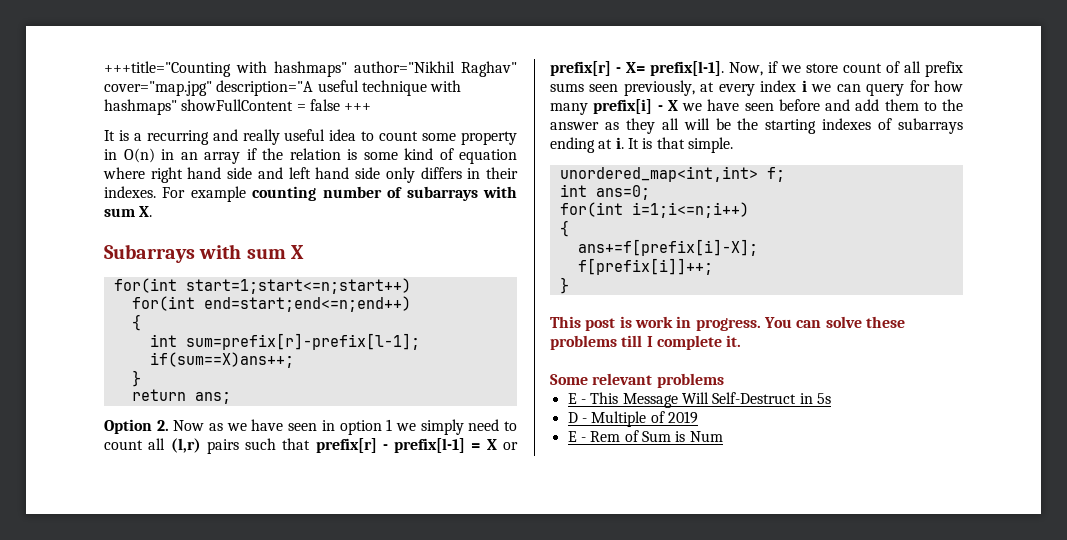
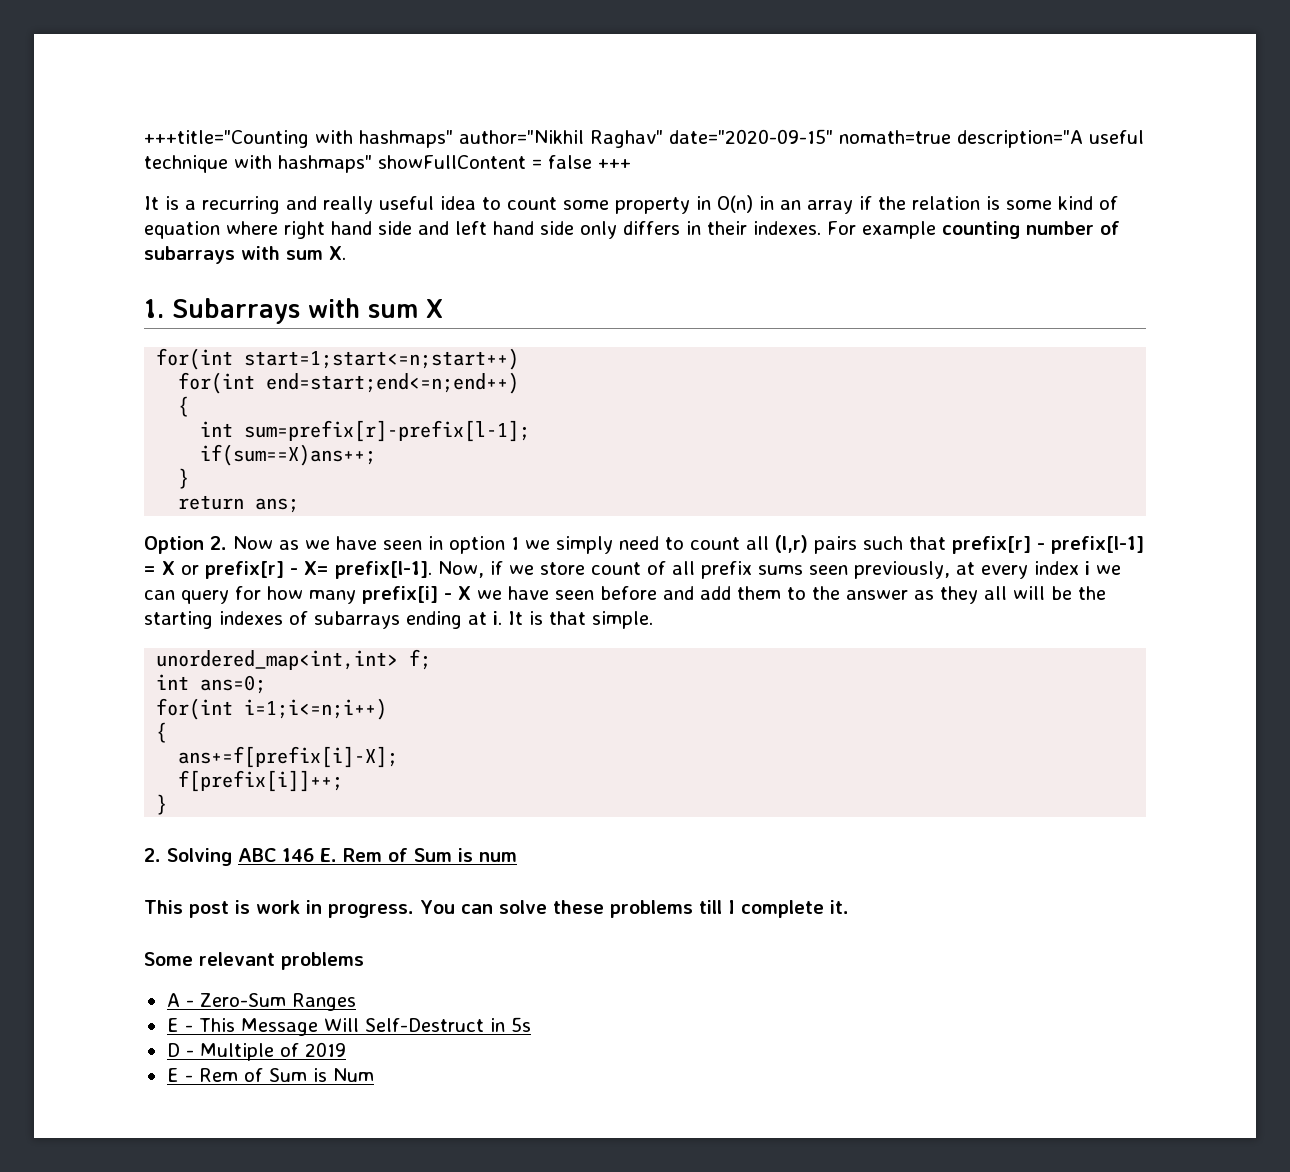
- +++title="Counting with hashmaps" author="Nikhil Raghav" cover="map.jpg" description="A useful technique with hashmaps" showFullContent = false +++
+ +++title="Counting with hashmaps" author="Nikhil Raghav" date="2020-09-15" nomath=true description="A useful technique with hashmaps" showFullContent = false +++
- Subarrays with sum X
+ 1. Subarrays with sum X
+ 2. Solving ABC 146 E. Rem of Sum is num
+ A - Zero-Sum Ranges

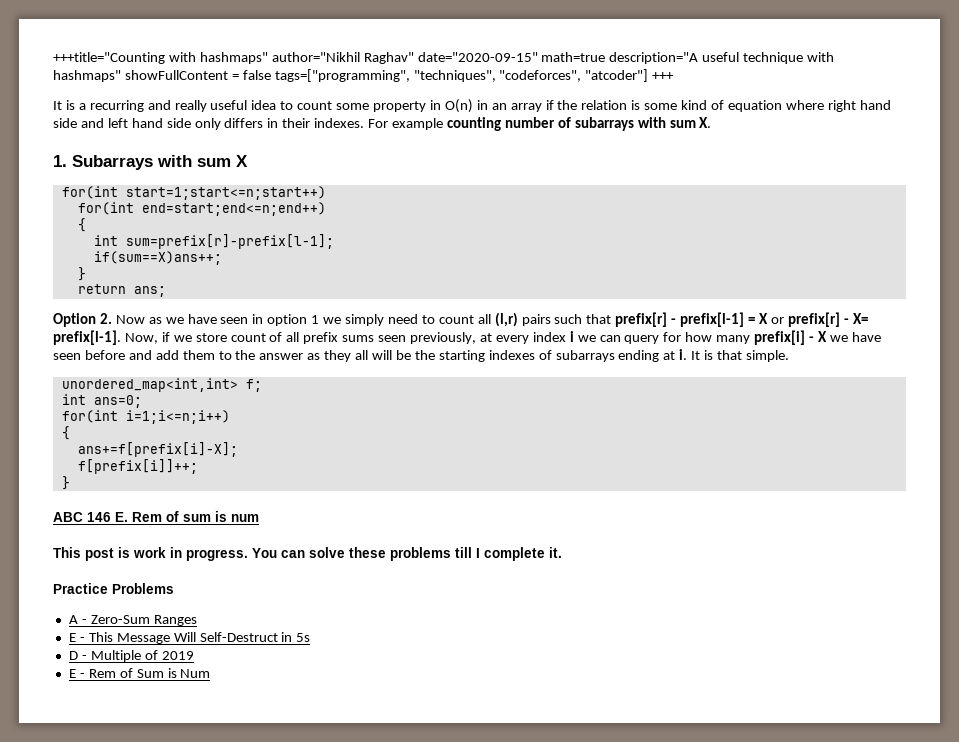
- +++title="Counting with hashmaps" author="Nikhil Raghav" date="2020-09-15" nomath=true description="A useful technique with hashmaps" showFullContent = false +++
+ +++title="Counting with hashmaps" author="Nikhil Raghav" date="2020-09-15" math=true description="A useful technique with hashmaps" showFullContent = false tags=["programming", "techniques", "codeforces", "atcoder"] +++
- 2. Solving ABC 146 E. Rem of Sum is num
+ ABC 146 E. Rem of sum is num
- Some relevant problems
+ Practice Problems

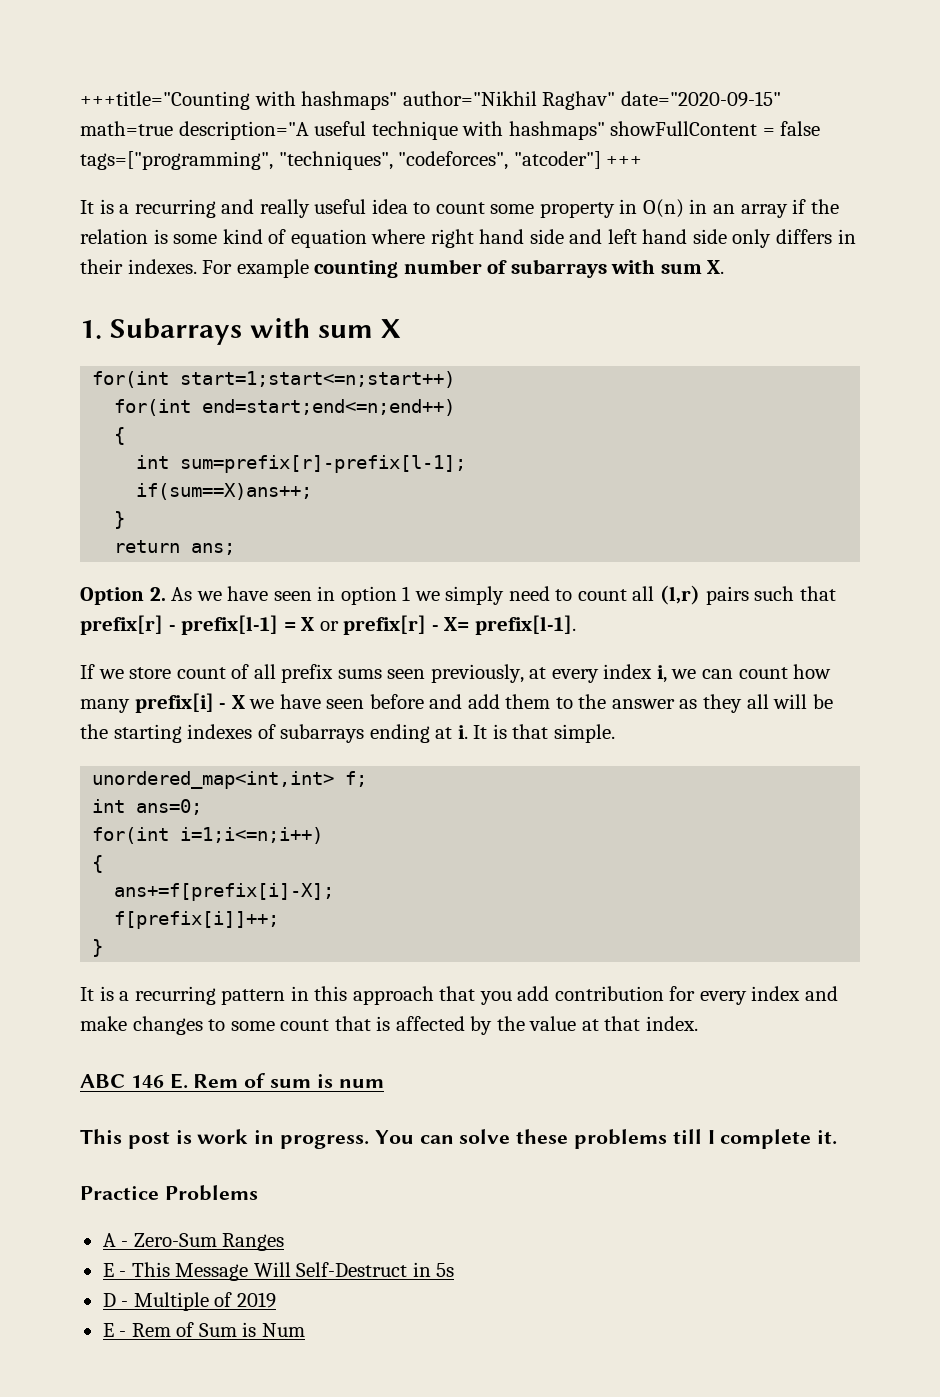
- Option 2. Now as we have seen in option 1 we simply need to count all (l,r) pairs such that prefix[r] - prefix[l-1] = X or prefix[r] - X= prefix[l-1]. Now, if we store count of all prefix sums seen previously, at every index i we can query for how many prefix[i] - X we have seen before and add them to the answer as they all will be the starting indexes of subarrays ending at i.
+ Option 2. As we have seen in option 1 we simply need to count all (l,r) pairs such that prefix[r] - prefix[l-1] = X or prefix[r] - X= prefix[l-1].
+ If we store count of all prefix sums seen previously, at every index i, we can count how many prefix[i] - X we have seen before and add them to the answer as they all will be the starting indexes of subarrays ending at i.
+ It is a recurring pattern in this approach that you add contribution for every index and make changes to some count that is affected by the value at that index.

